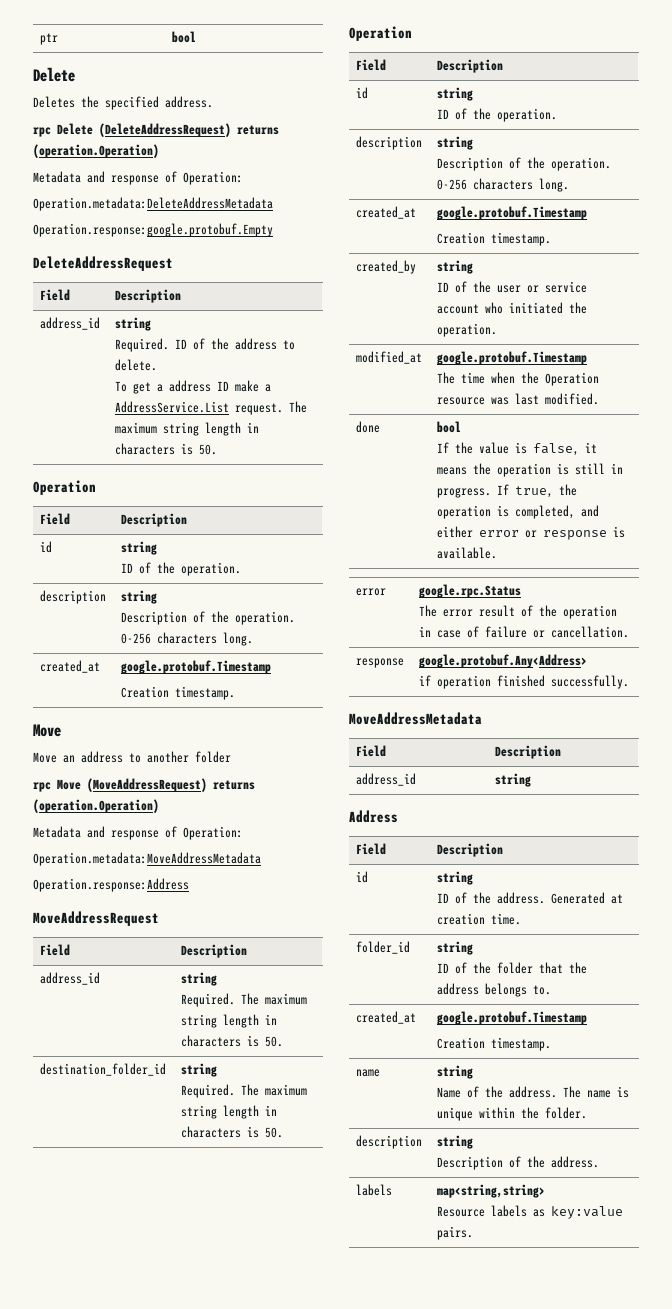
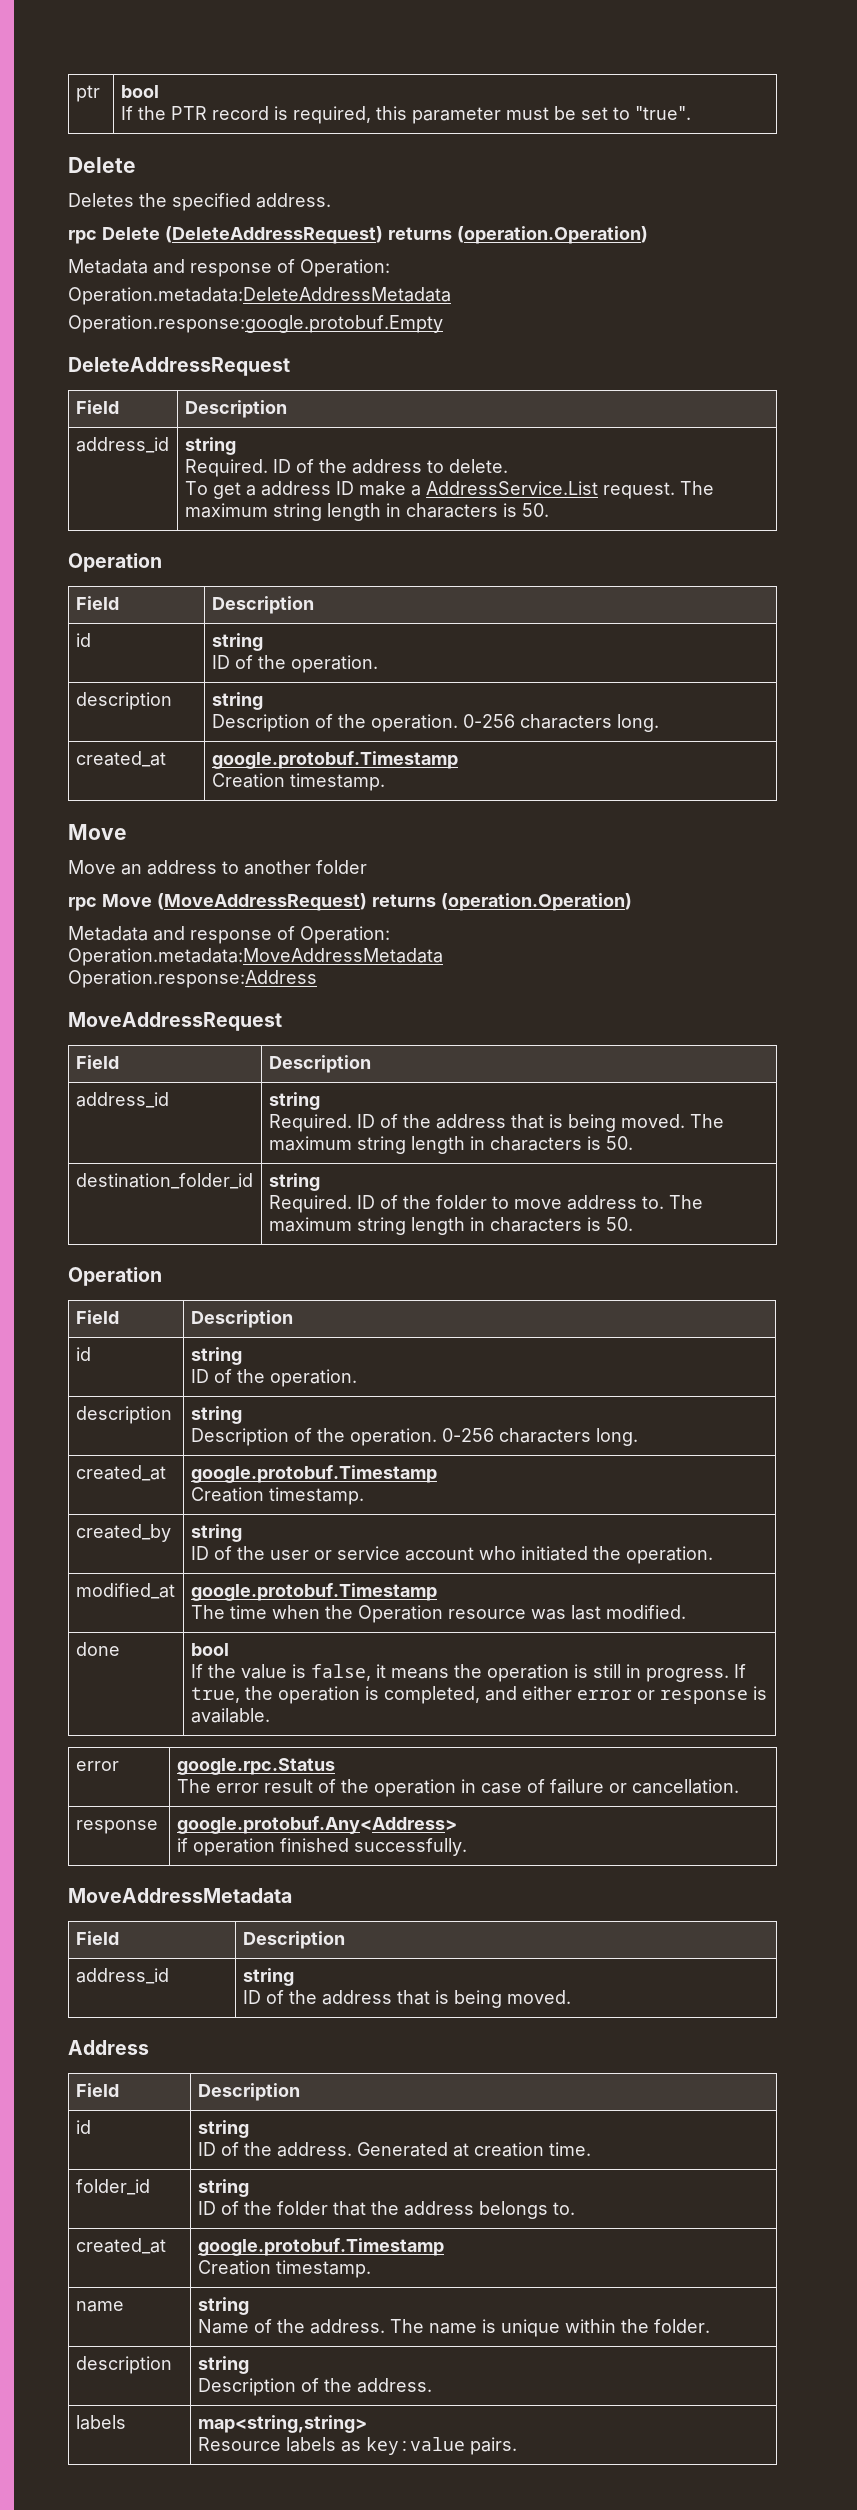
  ptr | bool
+ If the PTR record is required, this parameter must be set to "true".
  MoveAddressRequest
  Field | Description
  address_id | string
- Required. The maximum string length in characters is 50.
+ Required. ID of the address that is being moved. The maximum string length in characters is 50.
  destination_folder_id | string
- Required. The maximum string length in characters is 50.
+ Required. ID of the folder to move address to. The maximum string length in characters is 50.
  MoveAddressMetadata
  Field | Description
  address_id | string
+ ID of the address that is being moved.

